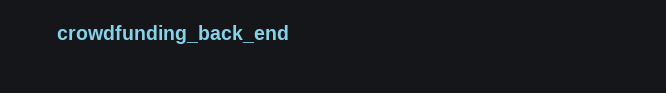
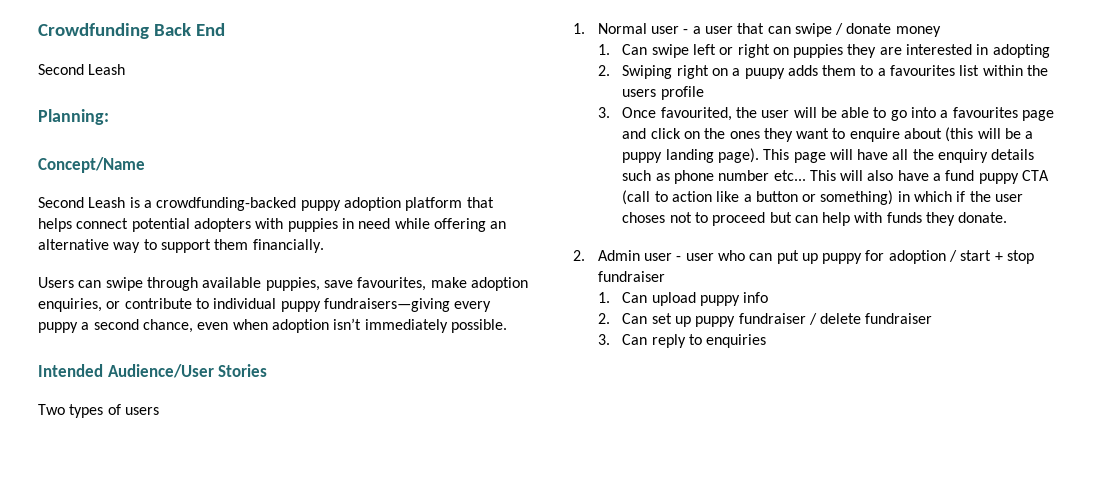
- crowdfunding_back_end
+ Crowdfunding Back End
+ Second Leash
+ Planning:
+ Concept/Name
+ Second Leash is a crowdfunding-backed puppy adoption platform that helps connect potential adopters with puppies in need while offering an alternative way to support them financially.
+ Users can swipe through available puppies, save favourites, make adoption enquiries, or contribute to individual puppy fundraisers—giving every puppy a second chance, even when adoption isn’t immediately possible.
+ Intended Audience/User Stories
+ Two types of users
+ 1. Normal user - a user that can swipe / donate money
+ 1. Can swipe left or right on puppies they are interested in adopting
+ 2. Swiping right on a puupy adds them to a favourites list within the users profile
+ 3. Once favourited, the user will be able to go into a favourites page and click on the ones they want to enquire about (this will be a puppy landing page). This page will have all the enquiry details such as phone number etc... This will also have a fund puppy CTA (call to action like a button or something) in which if the user choses not to proceed but can help with funds they donate.
+ 2. Admin user - user who can put up puppy for adoption / start + stop fundraiser
+ 1. Can upload puppy info
+ 2. Can set up puppy fundraiser / delete fundraiser
+ 3. Can reply to enquiries

